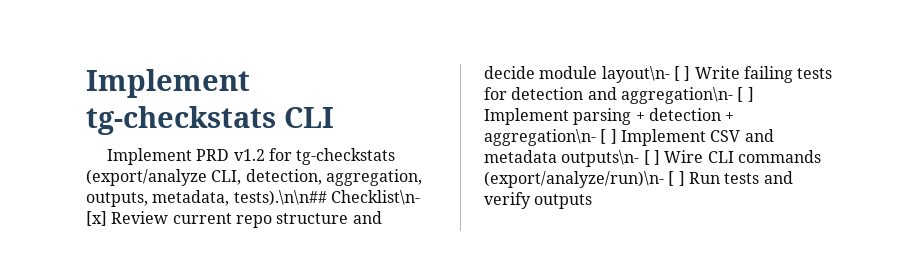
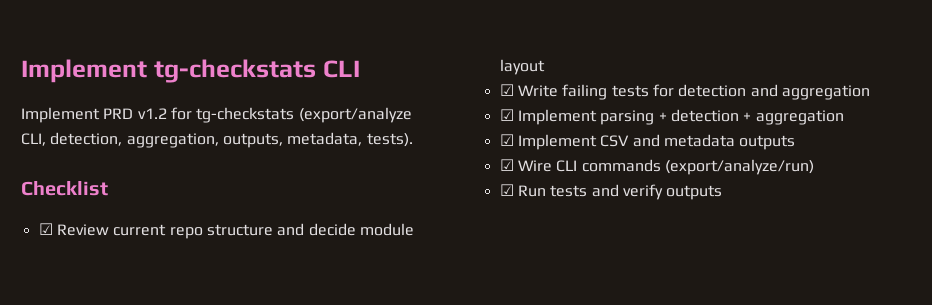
- Implement PRD v1.2 for tg-checkstats (export/analyze CLI, detection, aggregation, outputs, metadata, tests).\n\n## Checklist\n- [x] Review current repo structure and decide module layout\n- [ ] Write failing tests for detection and aggregation\n- [ ] Implement parsing + detection + aggregation\n- [ ] Implement CSV and metadata outputs\n- [ ] Wire CLI commands (export/analyze/run)\n- [ ] Run tests and verify outputs
+ Implement PRD v1.2 for tg-checkstats (export/analyze CLI, detection, aggregation, outputs, metadata, tests).
+ Checklist
+ ☑ Review current repo structure and decide module layout
+ ☑ Write failing tests for detection and aggregation
+ ☑ Implement parsing + detection + aggregation
+ ☑ Implement CSV and metadata outputs
+ ☑ Wire CLI commands (export/analyze/run)
+ ☑ Run tests and verify outputs

